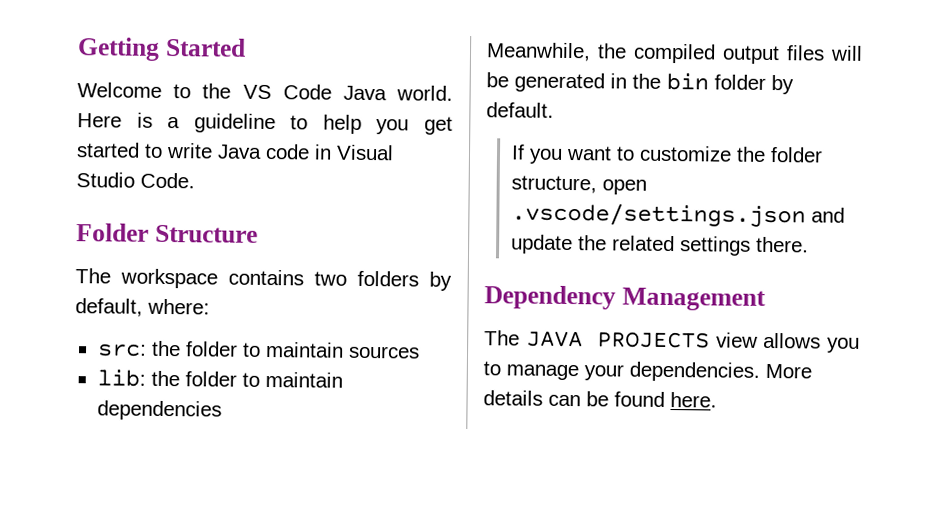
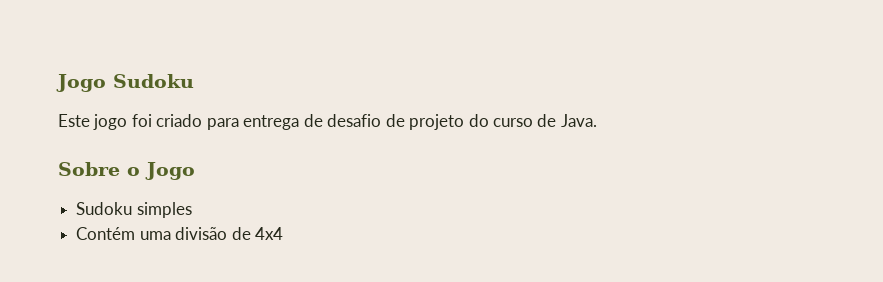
- Getting Started
- Welcome to the VS Code Java world. Here is a guideline to help you get started to write Java code in Visual Studio Code.
- Folder Structure
- The workspace contains two folders by default, where:
- src: the folder to maintain sources
- lib: the folder to maintain dependencies
- Meanwhile, the compiled output files will be generated in the bin folder by default.
- If you want to customize the folder structure, open .vscode/settings.json and update the related settings there.
- Dependency Management
- The JAVA PROJECTS view allows you to manage your dependencies. More details can be found here.
+ Jogo Sudoku
+ Este jogo foi criado para entrega de desafio de projeto do curso de Java.
+ Sobre o Jogo
+ Sudoku simples
+ Contém uma divisão de 4x4

